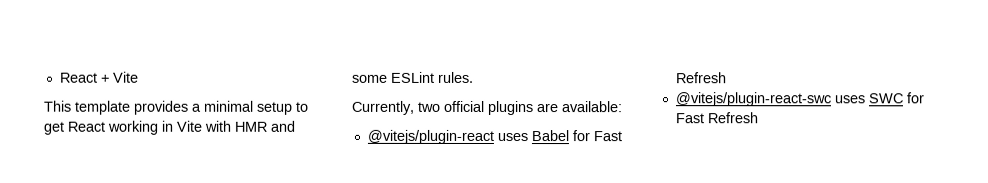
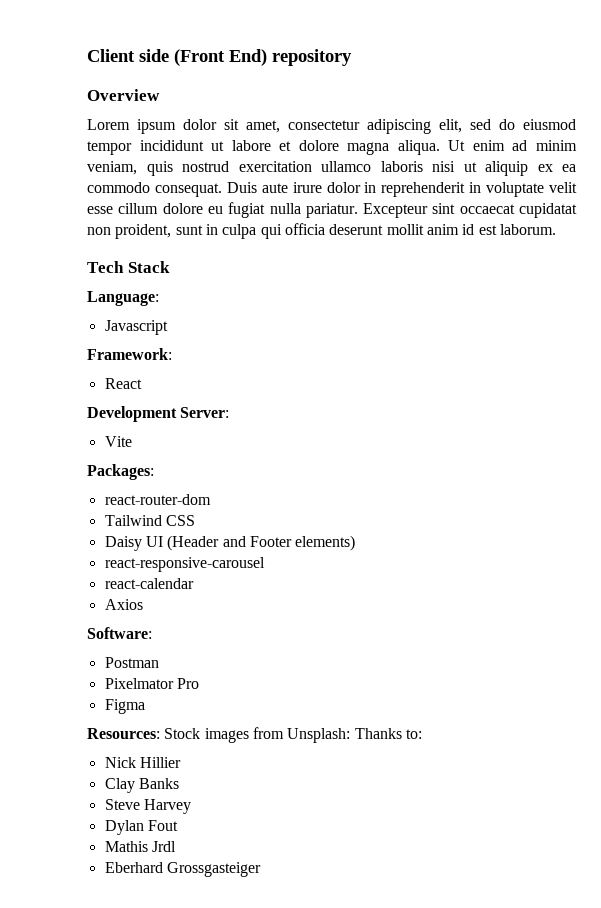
- React + Vite
+ Client side (Front End) repository
+ Overview
+ Lorem ipsum dolor sit amet, consectetur adipiscing elit, sed do eiusmod tempor incididunt ut labore et dolore magna aliqua. Ut enim ad minim veniam, quis nostrud exercitation ullamco laboris nisi ut aliquip ex ea commodo consequat. Duis aute irure dolor in reprehenderit in voluptate velit esse cillum dolore eu fugiat nulla pariatur. Excepteur sint occaecat cupidatat non proident, sunt in culpa qui officia deserunt mollit anim id est laborum.
+ Tech Stack
+ Language:
+ Javascript
+ Framework:
+ React
+ Development Server:
+ Vite
- This template provides a minimal setup to get React working in Vite with HMR and some ESLint rules.
- Currently, two official plugins are available:
- @vitejs/plugin-react uses Babel for Fast Refresh
- @vitejs/plugin-react-swc uses SWC for Fast Refresh
+ Packages:
+ react-router-dom
+ Tailwind CSS
+ Daisy UI (Header and Footer elements)
+ react-responsive-carousel
+ react-calendar
+ Axios
+ Software:
+ Postman
+ Pixelmator Pro
+ Figma
+ Resources: Stock images from Unsplash: Thanks to:
+ Nick Hillier
+ Clay Banks
+ Steve Harvey
+ Dylan Fout
+ Mathis Jrdl
+ Eberhard Grossgasteiger

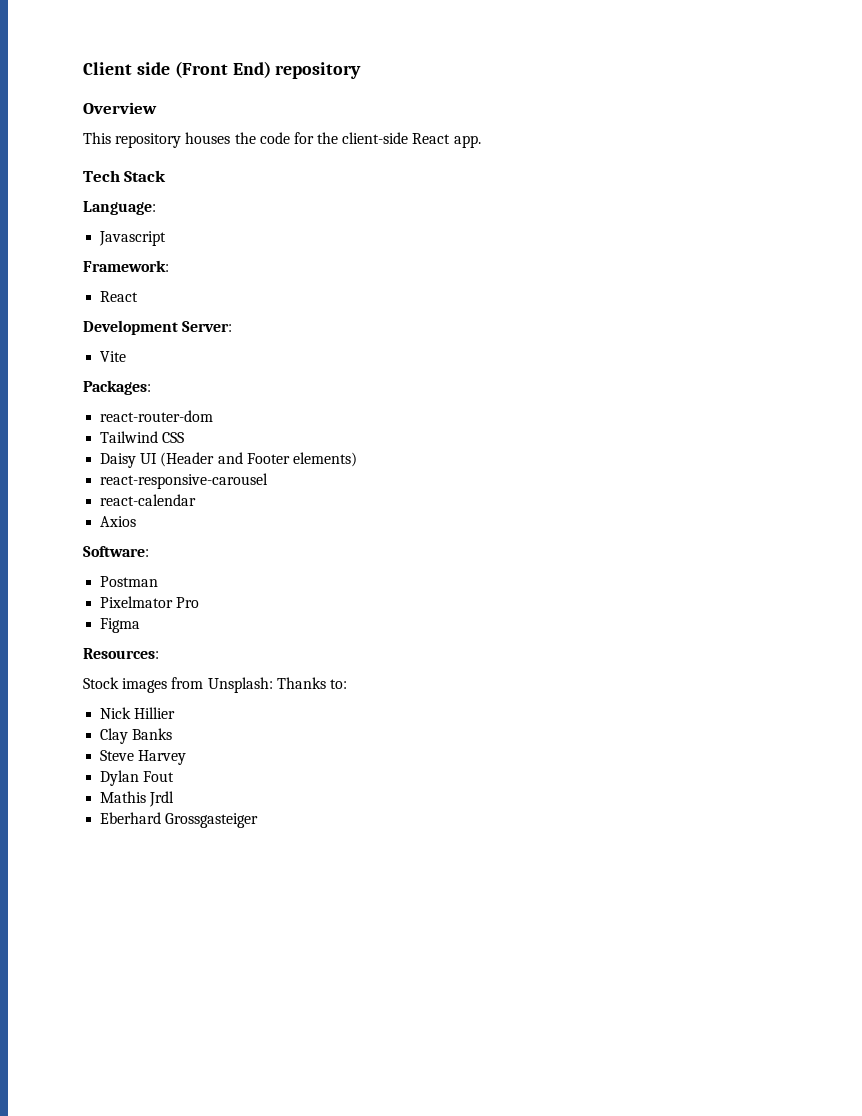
- Lorem ipsum dolor sit amet, consectetur adipiscing elit, sed do eiusmod tempor incididunt ut labore et dolore magna aliqua. Ut enim ad minim veniam, quis nostrud exercitation ullamco laboris nisi ut aliquip ex ea commodo consequat. Duis aute irure dolor in reprehenderit in voluptate velit esse cillum dolore eu fugiat nulla pariatur. Excepteur sint occaecat cupidatat non proident, sunt in culpa qui officia deserunt mollit anim id est laborum.
+ This repository houses the code for the client-side React app.
- Resources: Stock images from Unsplash: Thanks to:
+ Resources:
+ Stock images from Unsplash: Thanks to:

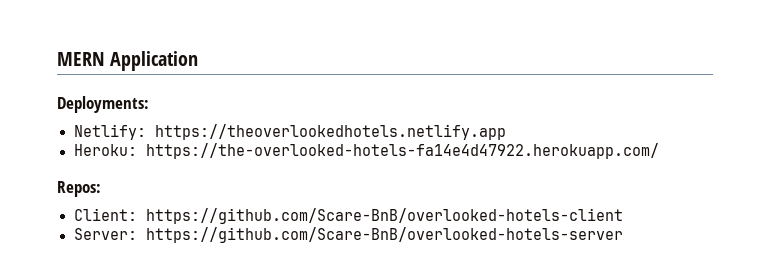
- Client side (Front End) repository
- Overview
- This repository houses the code for the client-side React app.
- Tech Stack
- Language:
- Javascript
- Framework:
- React
- Development Server:
- Vite
- Packages:
- react-router-dom
- Tailwind CSS
- Daisy UI (Header and Footer elements)
- react-responsive-carousel
- react-calendar
- Axios
- Software:
- Postman
- Pixelmator Pro
- Figma
- Resources:
- Stock images from Unsplash: Thanks to:
- Nick Hillier
- Clay Banks
- Steve Harvey
- Dylan Fout
- Mathis Jrdl
- Eberhard Grossgasteiger
+ MERN Application
+ Deployments:
+ Netlify: https://theoverlookedhotels.netlify.app
+ Heroku: https://the-overlooked-hotels-fa14e4d47922.herokuapp.com/
+ Repos:
+ Client: https://github.com/Scare-BnB/overlooked-hotels-client
+ Server: https://github.com/Scare-BnB/overlooked-hotels-server

